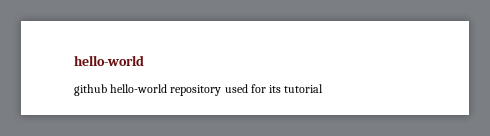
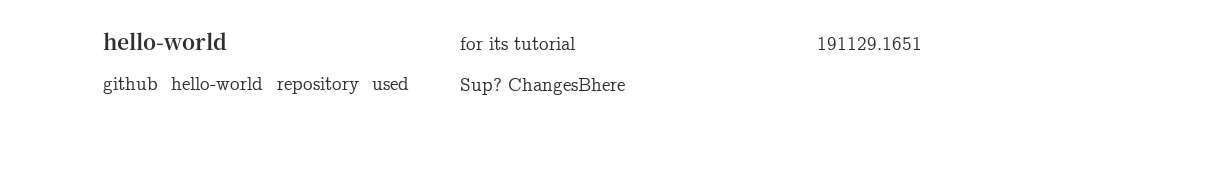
+ Sup? ChangesBhere
+ 191129.1651

